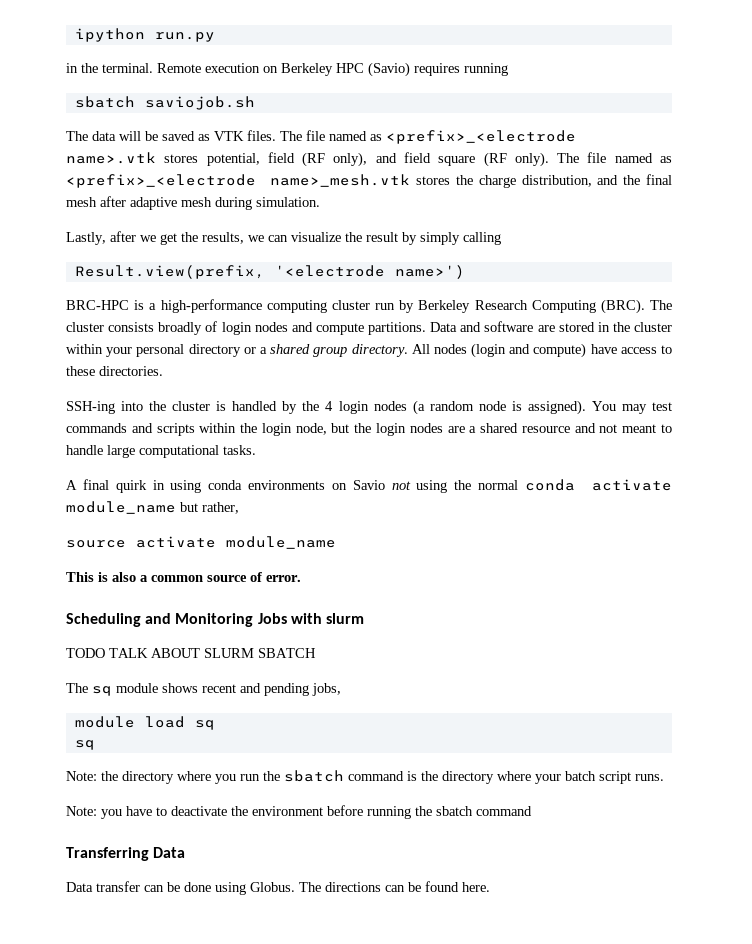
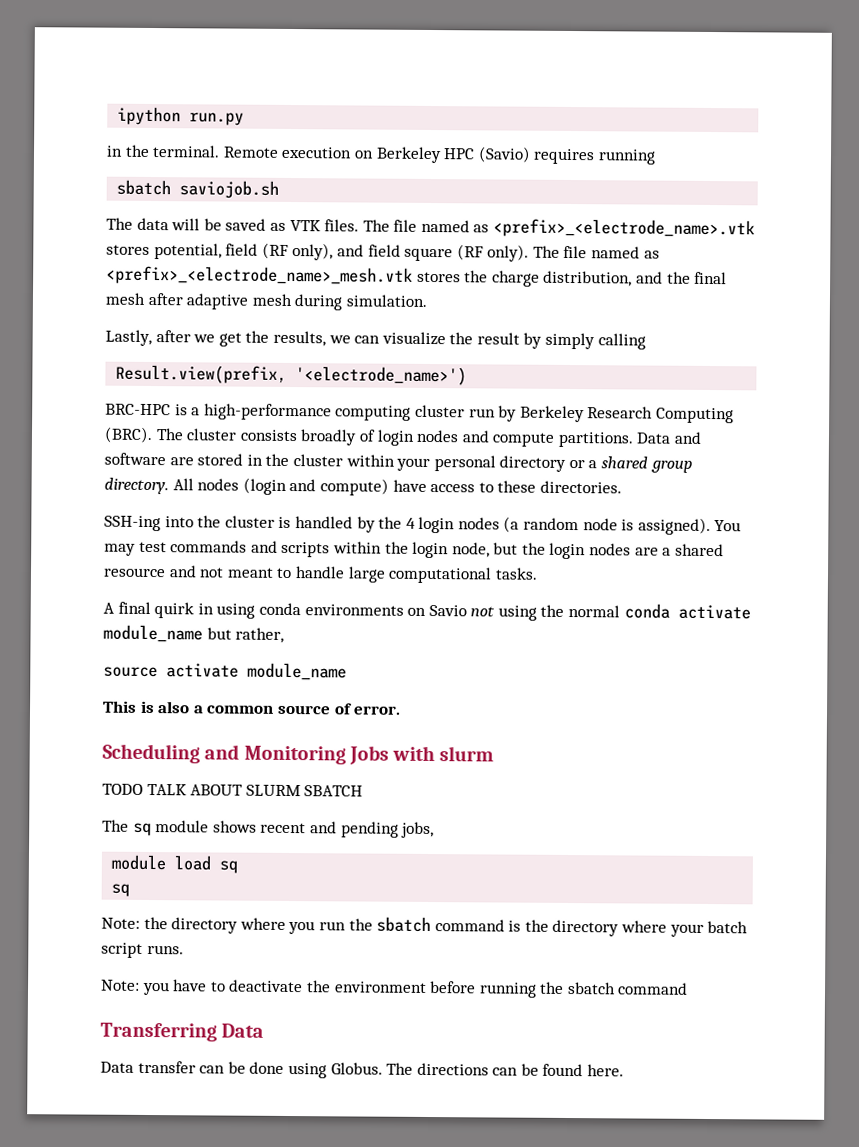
- The file named as <prefix>_<electrode name>.vtk stores potential, field (RF only), and field square (RF only).
+ The file named as <prefix>_<electrode_name>.vtk stores potential, field (RF only), and field square (RF only).
- The file named as <prefix>_<electrode name>_mesh.vtk stores the charge distribution, and the final mesh after adaptive mesh during simulation.
+ The file named as <prefix>_<electrode_name>_mesh.vtk stores the charge distribution, and the final mesh after adaptive mesh during simulation.
- Result.view(prefix, '<electrode name>')
+ Result.view(prefix, '<electrode_name>')

